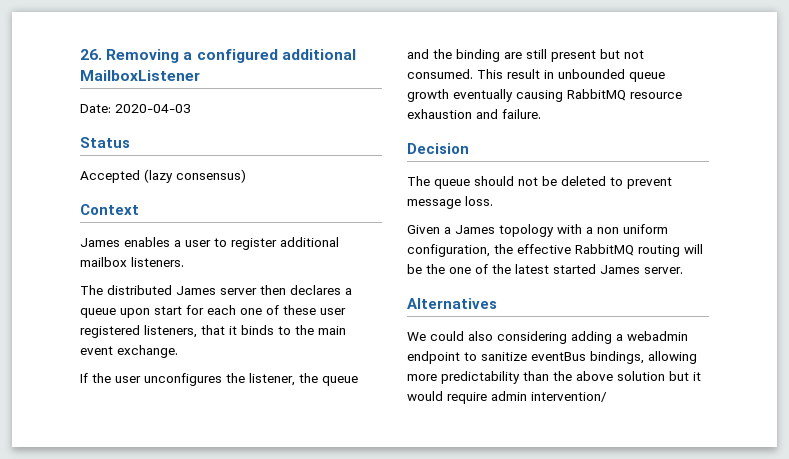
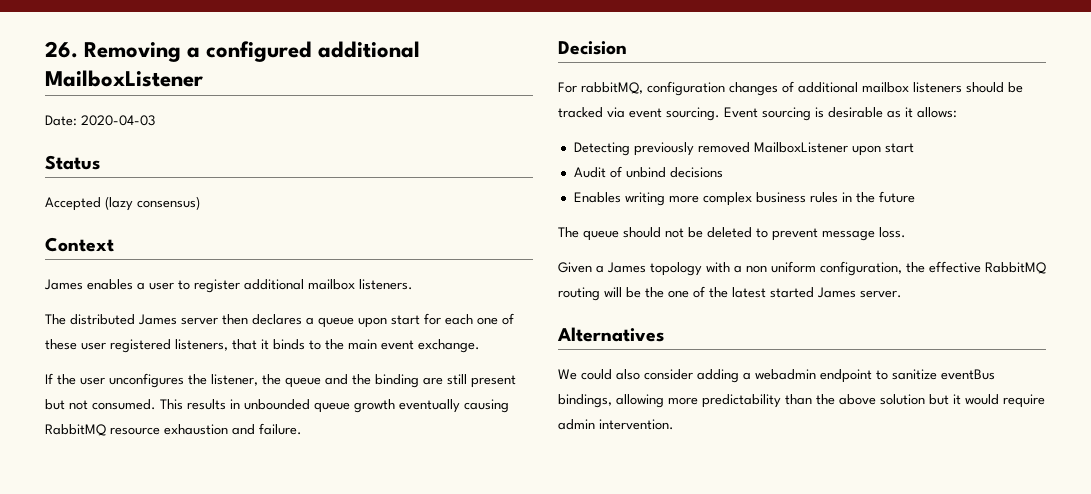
- This result in unbounded queue growth eventually causing RabbitMQ resource exhaustion and failure.
+ This results in unbounded queue growth eventually causing RabbitMQ resource exhaustion and failure.
+ For rabbitMQ, configuration changes of additional mailbox listeners should be tracked via event sourcing. Event sourcing is desirable as it allows:
+ Detecting previously removed MailboxListener upon start
+ Audit of unbind decisions
+ Enables writing more complex business rules in the future
- We could also considering adding a webadmin endpoint to sanitize eventBus bindings, allowing more predictability than the above solution but it would require admin intervention/
+ We could also consider adding a webadmin endpoint to sanitize eventBus bindings, allowing more predictability than the above solution but it would require admin intervention.

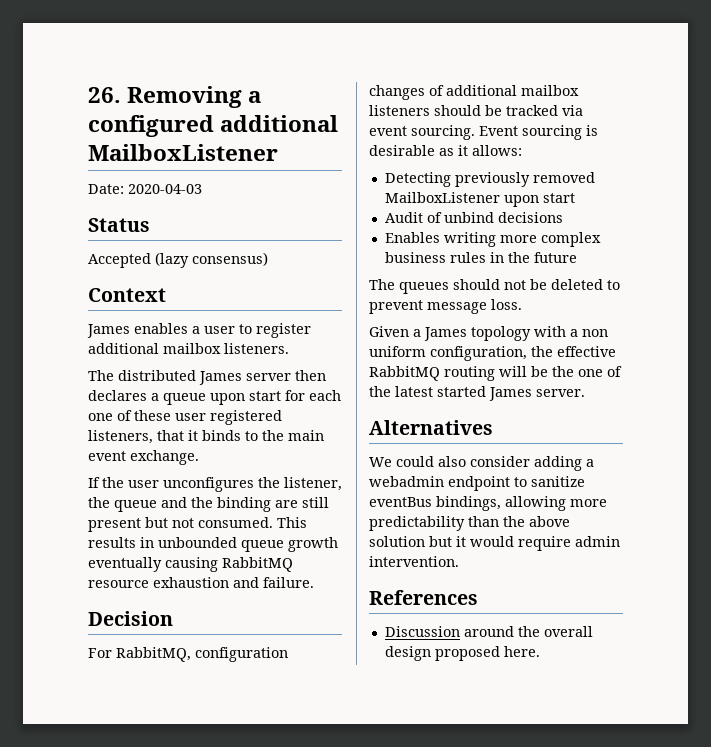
- For rabbitMQ, configuration changes of additional mailbox listeners should be tracked via event sourcing.
+ For RabbitMQ, configuration changes of additional mailbox listeners should be tracked via event sourcing.
- The queue should not be deleted to prevent message loss.
+ The queues should not be deleted to prevent message loss.
+ References
+ Discussion around the overall design proposed here.

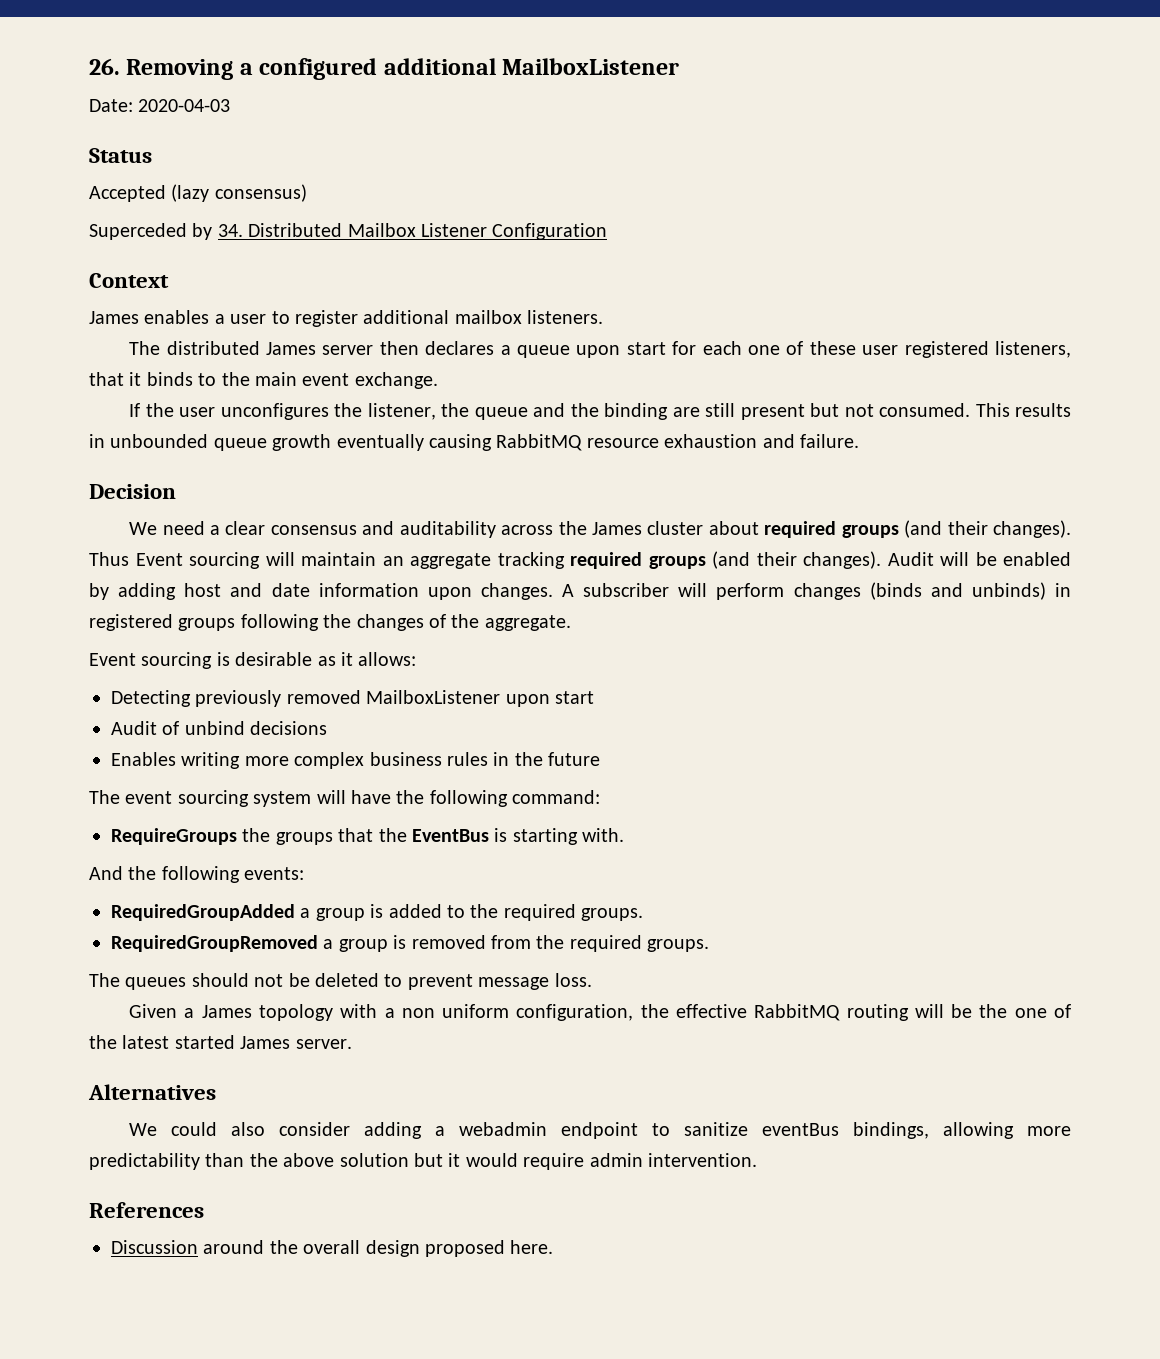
+ Superceded by 34. Distributed Mailbox Listener Configuration
- For RabbitMQ, configuration changes of additional mailbox listeners should be tracked via event sourcing. Event sourcing is desirable as it allows:
+ We need a clear consensus and auditability across the James cluster about required groups (and their changes). Thus Event sourcing will maintain an aggregate tracking required groups (and their changes). Audit will be enabled by adding host and date information upon changes. A subscriber will perform changes (binds and unbinds) in registered groups following the changes of the aggregate.
+ Event sourcing is desirable as it allows:
+ The event sourcing system will have the following command:
+ RequireGroups the groups that the EventBus is starting with.
+ And the following events:
+ RequiredGroupAdded a group is added to the required groups.
+ RequiredGroupRemoved a group is removed from the required groups.

